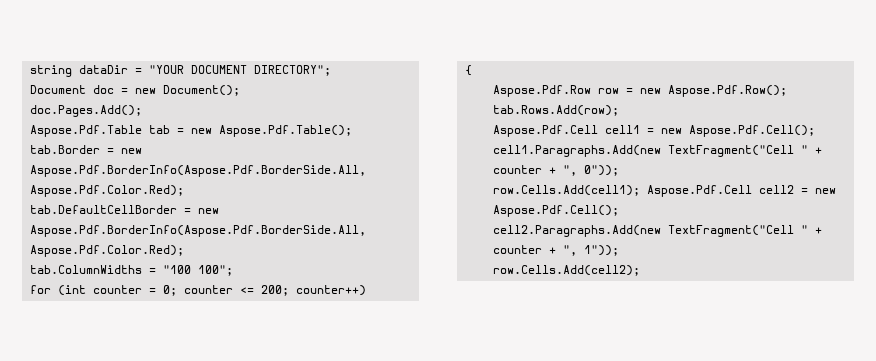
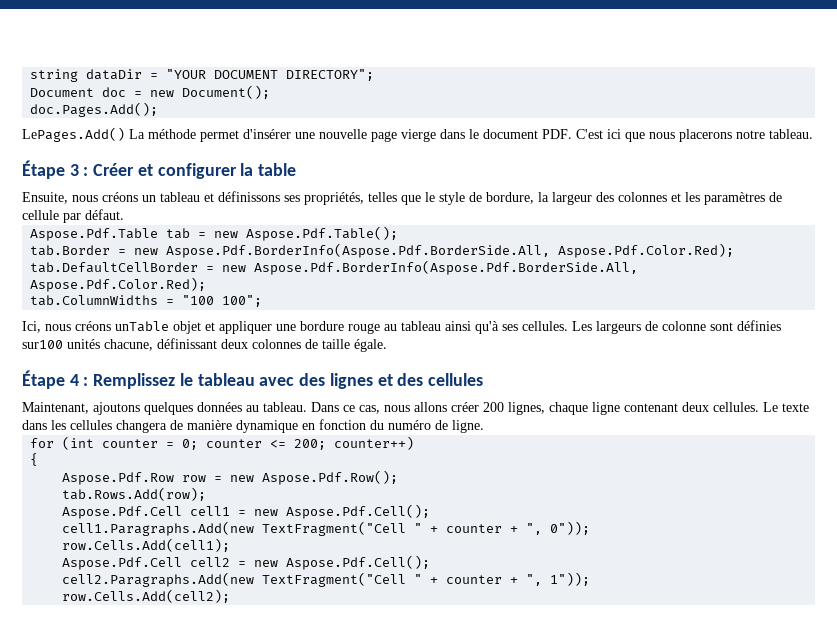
+ LePages.Add() La méthode permet d'insérer une nouvelle page vierge dans le document PDF. C'est ici que nous placerons notre tableau.
+ Étape 3 : Créer et configurer la table
+ Ensuite, nous créons un tableau et définissons ses propriétés, telles que le style de bordure, la largeur des colonnes et les paramètres de cellule par défaut.
+ Ici, nous créons unTable objet et appliquer une bordure rouge au tableau ainsi qu'à ses cellules. Les largeurs de colonne sont définies sur100 unités chacune, définissant deux colonnes de taille égale.
+ Étape 4 : Remplissez le tableau avec des lignes et des cellules
+ Maintenant, ajoutons quelques données au tableau. Dans ce cas, nous allons créer 200 lignes, chaque ligne contenant deux cellules. Le texte dans les cellules changera de manière dynamique en fonction du numéro de ligne.
- row.Cells.Add(cell1); Aspose.Pdf.Cell cell2 = new Aspose.Pdf.Cell();
+ row.Cells.Add(cell1);
+ Aspose.Pdf.Cell cell2 = new Aspose.Pdf.Cell();

